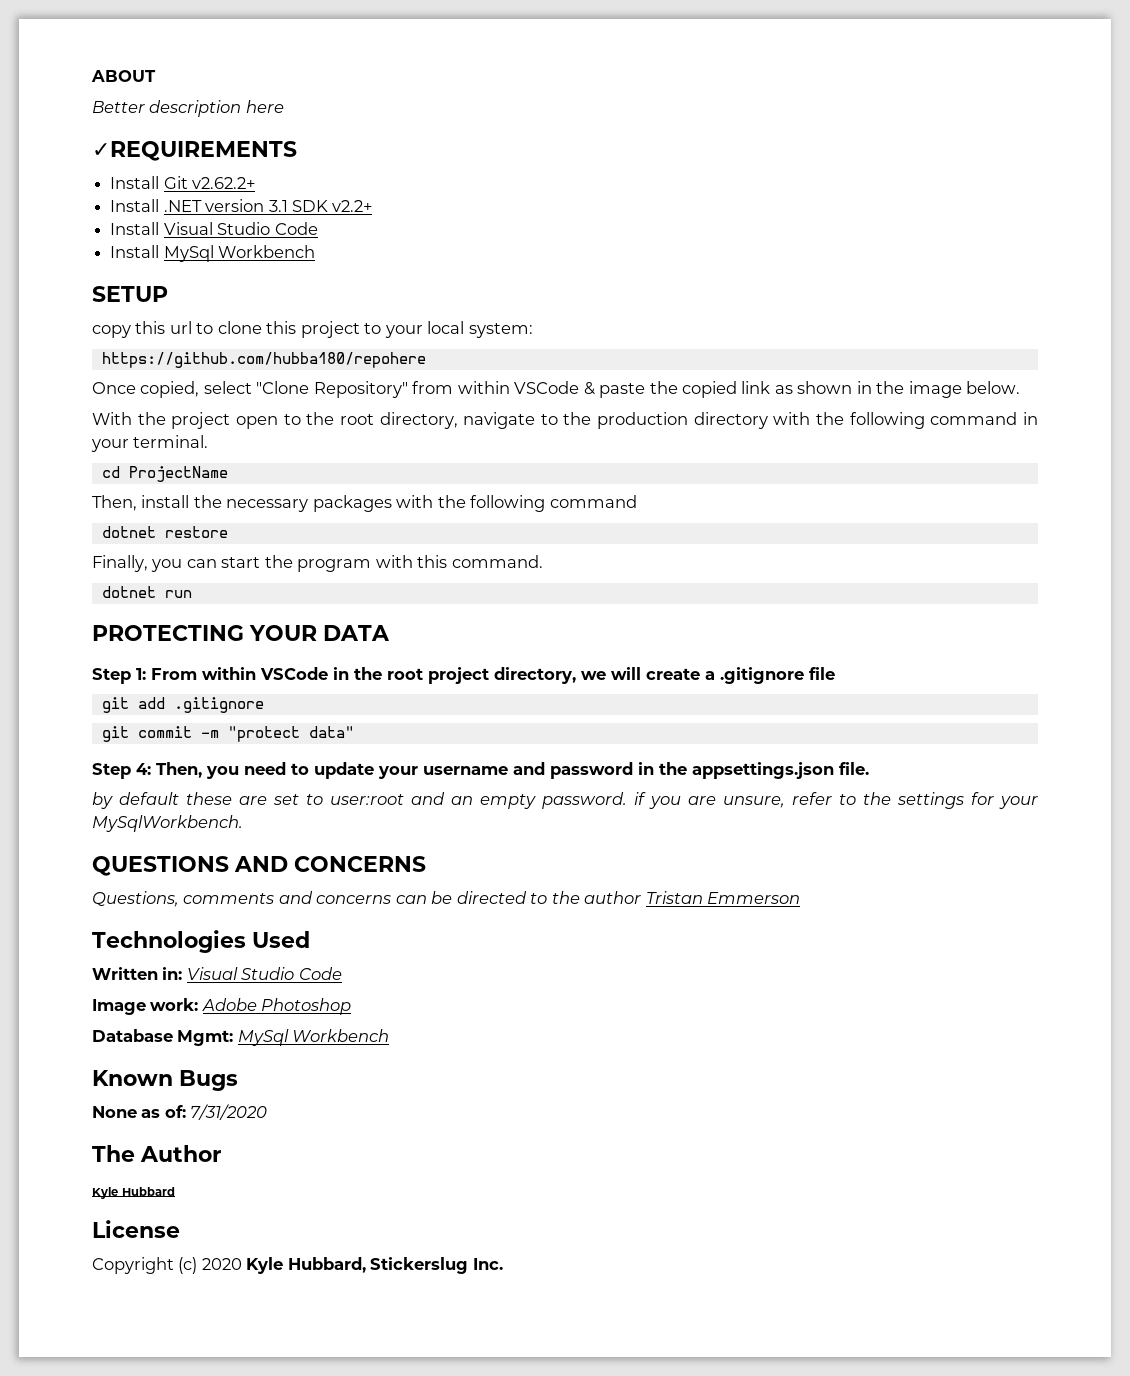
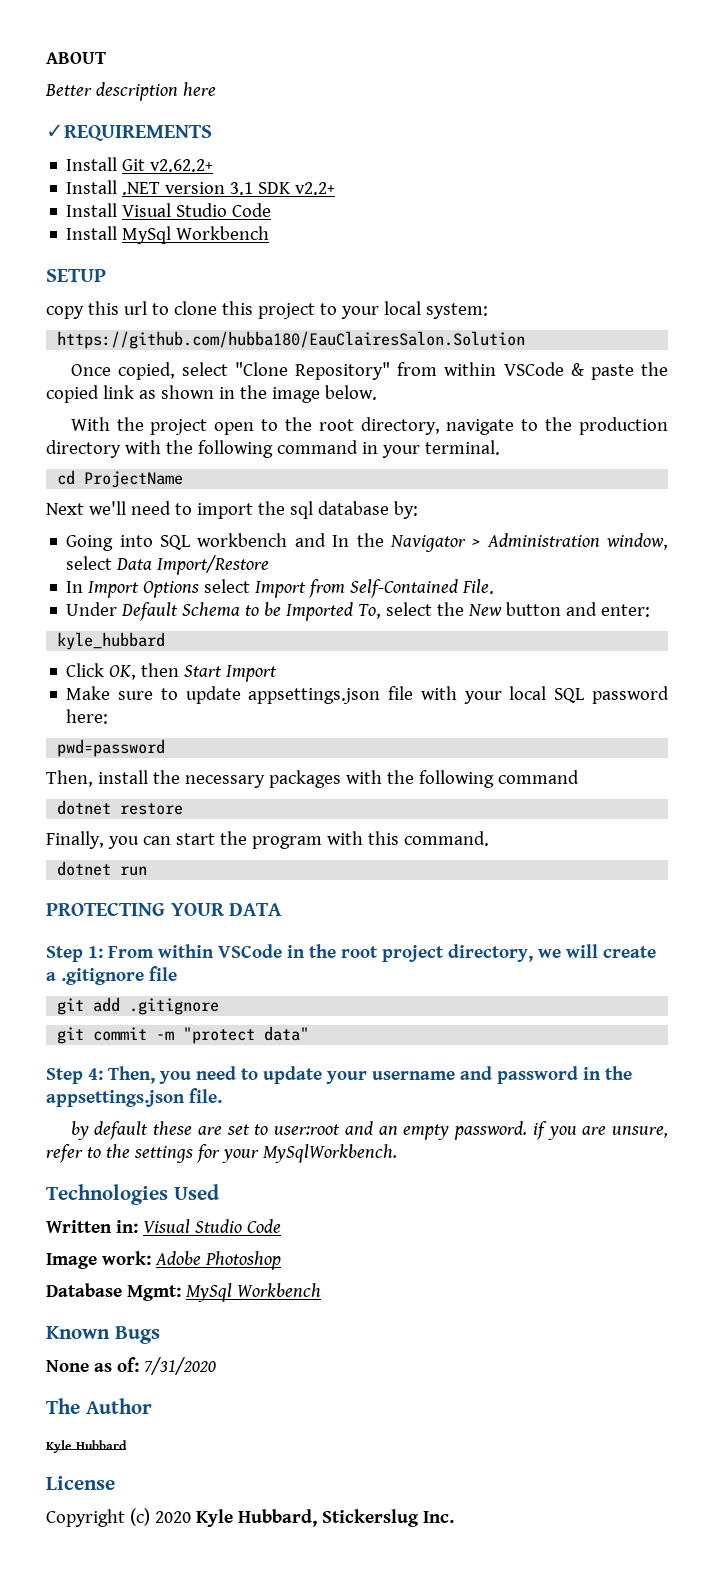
- https://github.com/hubba180/repohere
+ https://github.com/hubba180/EauClairesSalon.Solution
+ Next we'll need to import the sql database by:
+ Going into SQL workbench and In the Navigator > Administration window, select Data Import/Restore
+ In Import Options select Import from Self-Contained File.
+ Under Default Schema to be Imported To, select the New button and enter:
+ kyle_hubbard
+ Click OK, then Start Import
+ Make sure to update appsettings.json file with your local SQL password here:
+ pwd=password
- QUESTIONS AND CONCERNS
- Questions, comments and concerns can be directed to the author Tristan Emmerson

